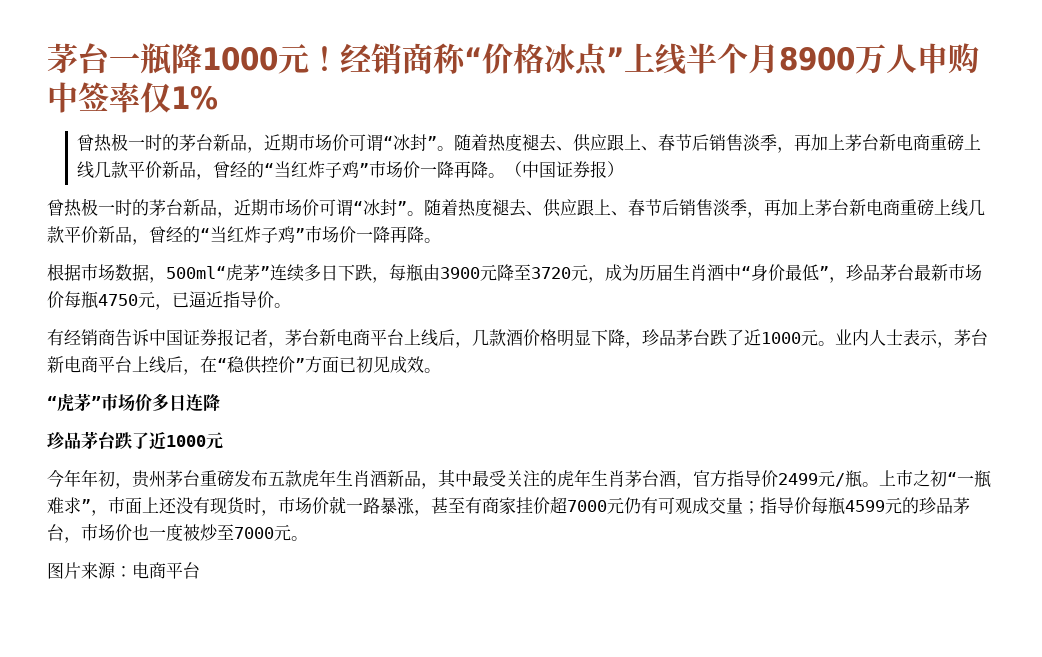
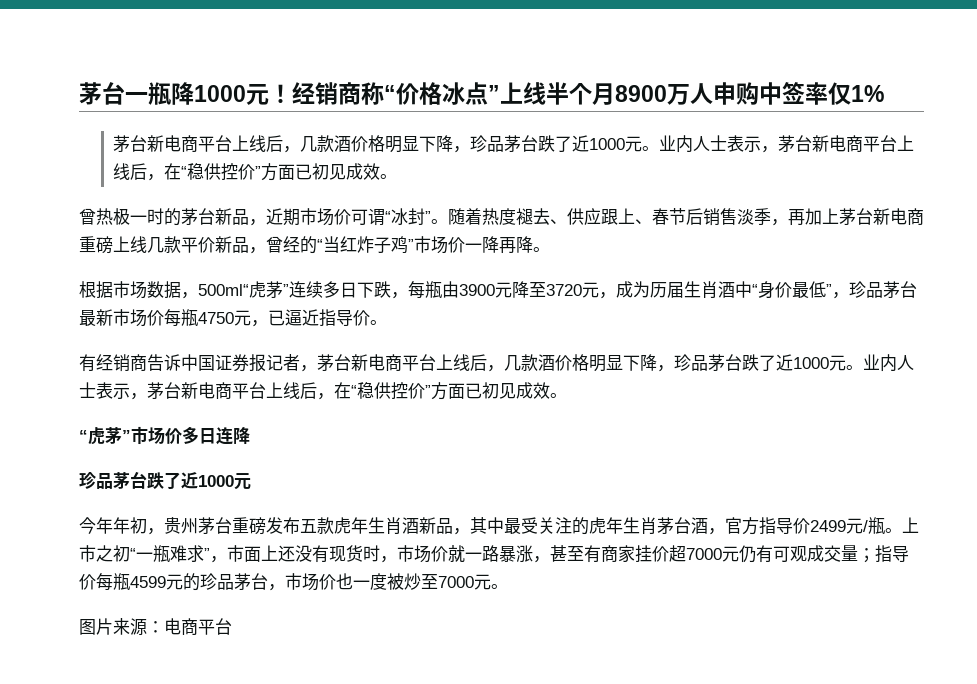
  经销商称“价格冰点”上线半个月8900万人申购中签率仅1%
- 曾热极一时的茅台新品，近期市场价可谓“冰封”。随着热度褪去、供应跟上、春节后销售淡季，再加上茅台新电商重磅上线几款平价新品，曾经的“当红炸子鸡”市场价一降再降。（中国证券报）
+ 茅台新电商平台上线后，几款酒价格明显下降，珍品茅台跌了近1000元。业内人士表示，茅台新电商平台上线后，在“稳供控价”方面已初见成效。

